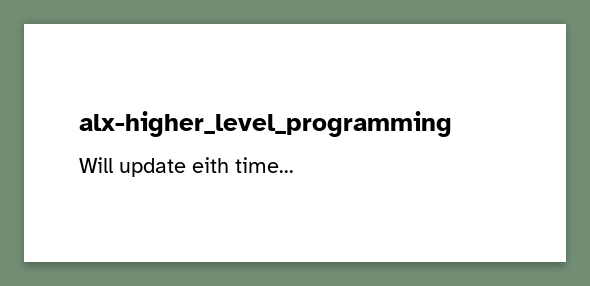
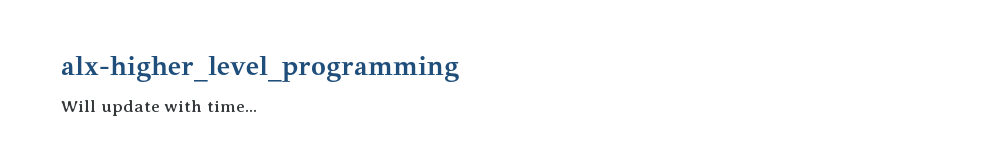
- Will update eith time...
+ Will update with time...

